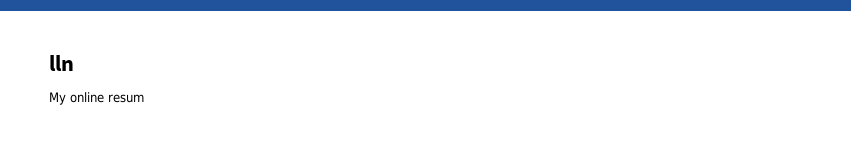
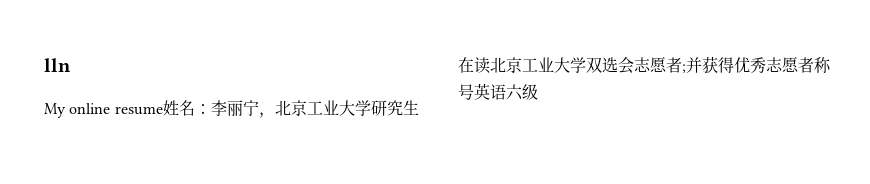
- My online resum
+ My online resume姓名：李丽宁，北京工业大学研究生在读北京工业大学双选会志愿者;并获得优秀志愿者称号英语六级

